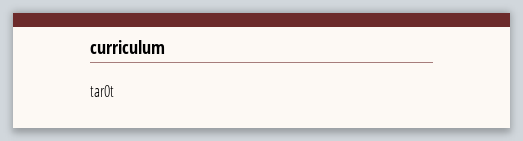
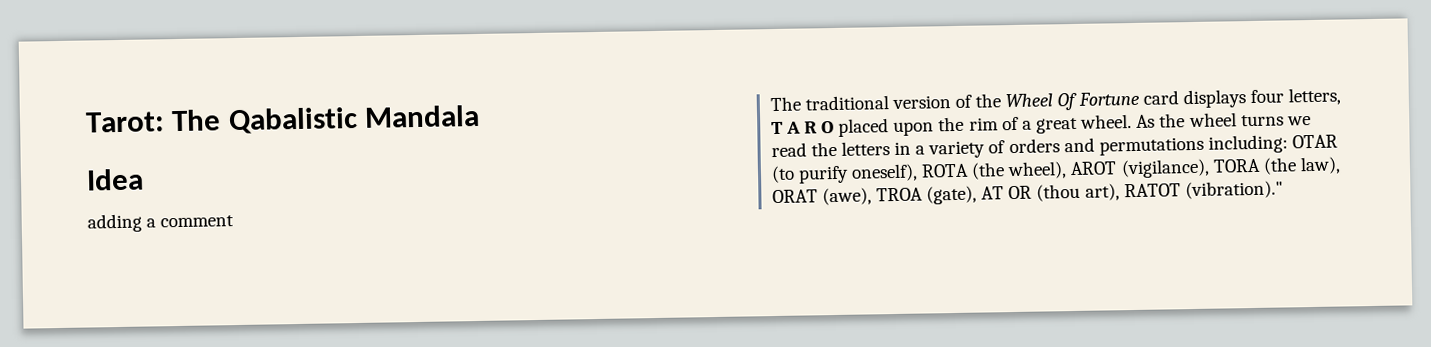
- curriculum
- tar0t
+ Tarot: The Qabalistic Mandala
+ Idea
+ adding a comment
+ The traditional version of the Wheel Of Fortune card displays four letters, T A R O placed upon the rim of a great wheel. As the wheel turns we read the letters in a variety of orders and permutations including: OTAR (to purify oneself), ROTA (the wheel), AROT (vigilance), TORA (the law), ORAT (awe), TROA (gate), AT OR (thou art), RATOT (vibration)."

